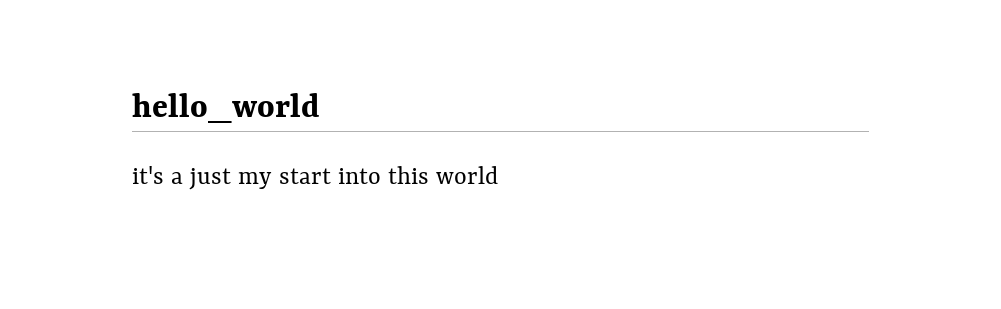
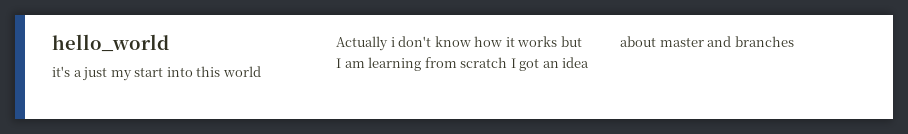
- it's a just my start into this world
+ it's a just my start into this world Actually i don't know how it works but I am learning from scratch I got an idea about master and branches

